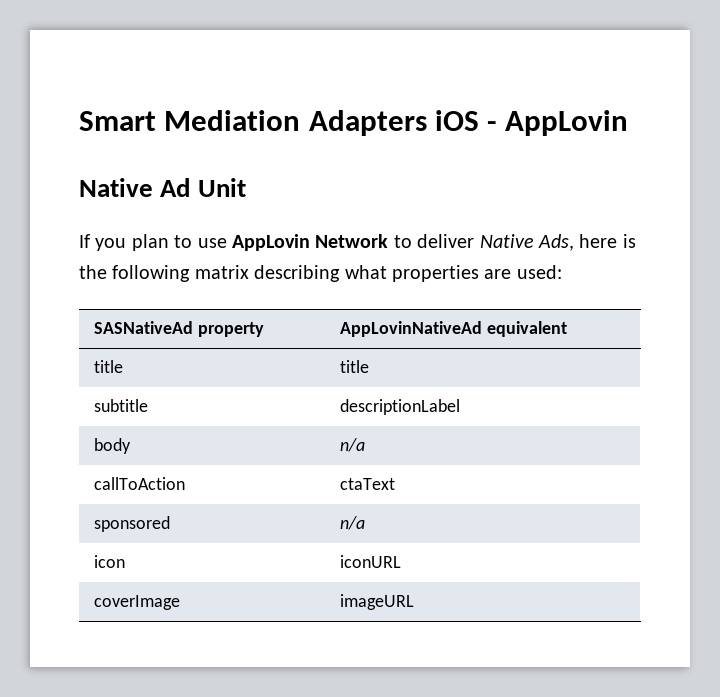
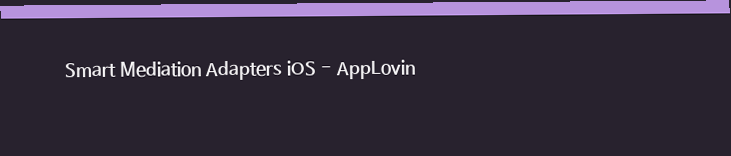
- Native Ad Unit
- If you plan to use AppLovin Network to deliver Native Ads, here is the following matrix describing what properties are used:
- SASNativeAd property | AppLovinNativeAd equivalent
- title | title
- subtitle | descriptionLabel
- body | n/a
- callToAction | ctaText
- sponsored | n/a
- icon | iconURL
- coverImage | imageURL

